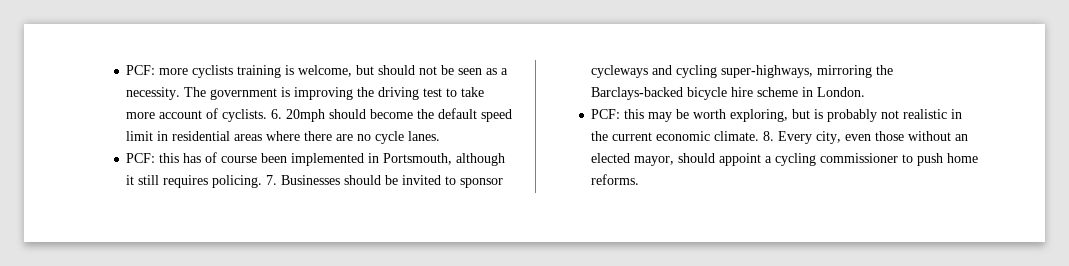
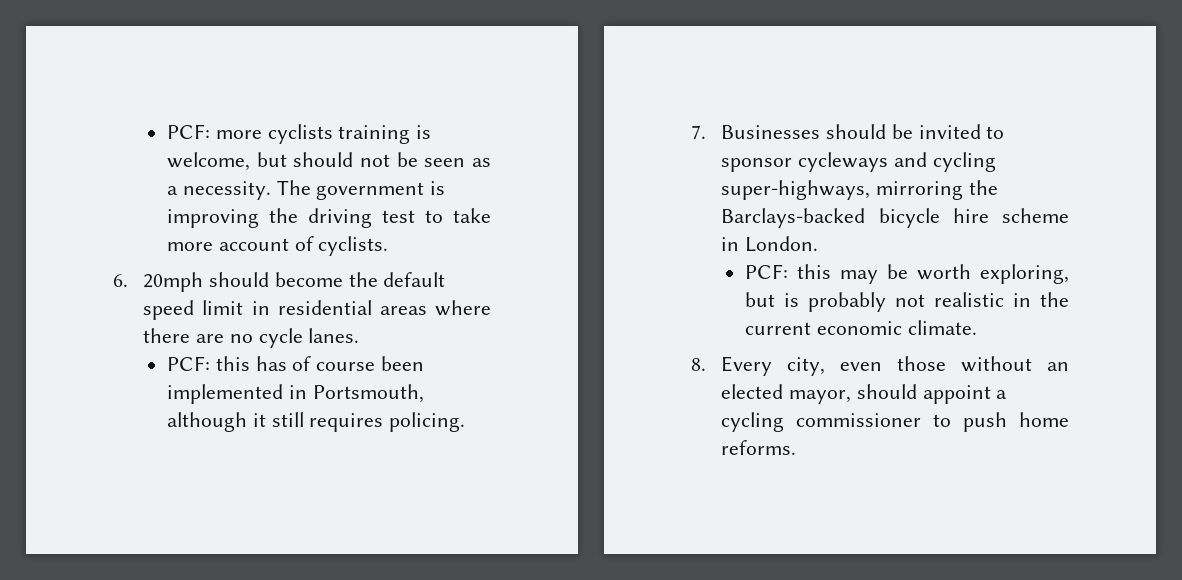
- The government is improving the driving test to take more account of cyclists. 6. 20mph should become the default speed limit in residential areas where there are no cycle lanes.
+ The government is improving the driving test to take more account of cyclists.
+ 6. 20mph should become the default speed limit in residential areas where there are no cycle lanes.
- PCF: this has of course been implemented in Portsmouth, although it still requires policing. 7. Businesses should be invited to sponsor cycleways and cycling super-highways, mirroring the Barclays-backed bicycle hire scheme in London.
+ PCF: this has of course been implemented in Portsmouth, although it still requires policing.
+ 7. Businesses should be invited to sponsor cycleways and cycling super-highways, mirroring the Barclays-backed bicycle hire scheme in London.
- PCF: this may be worth exploring, but is probably not realistic in the current economic climate. 8. Every city, even those without an elected mayor, should appoint a cycling commissioner to push home reforms.
+ PCF: this may be worth exploring, but is probably not realistic in the current economic climate.
+ 8. Every city, even those without an elected mayor, should appoint a cycling commissioner to push home reforms.

